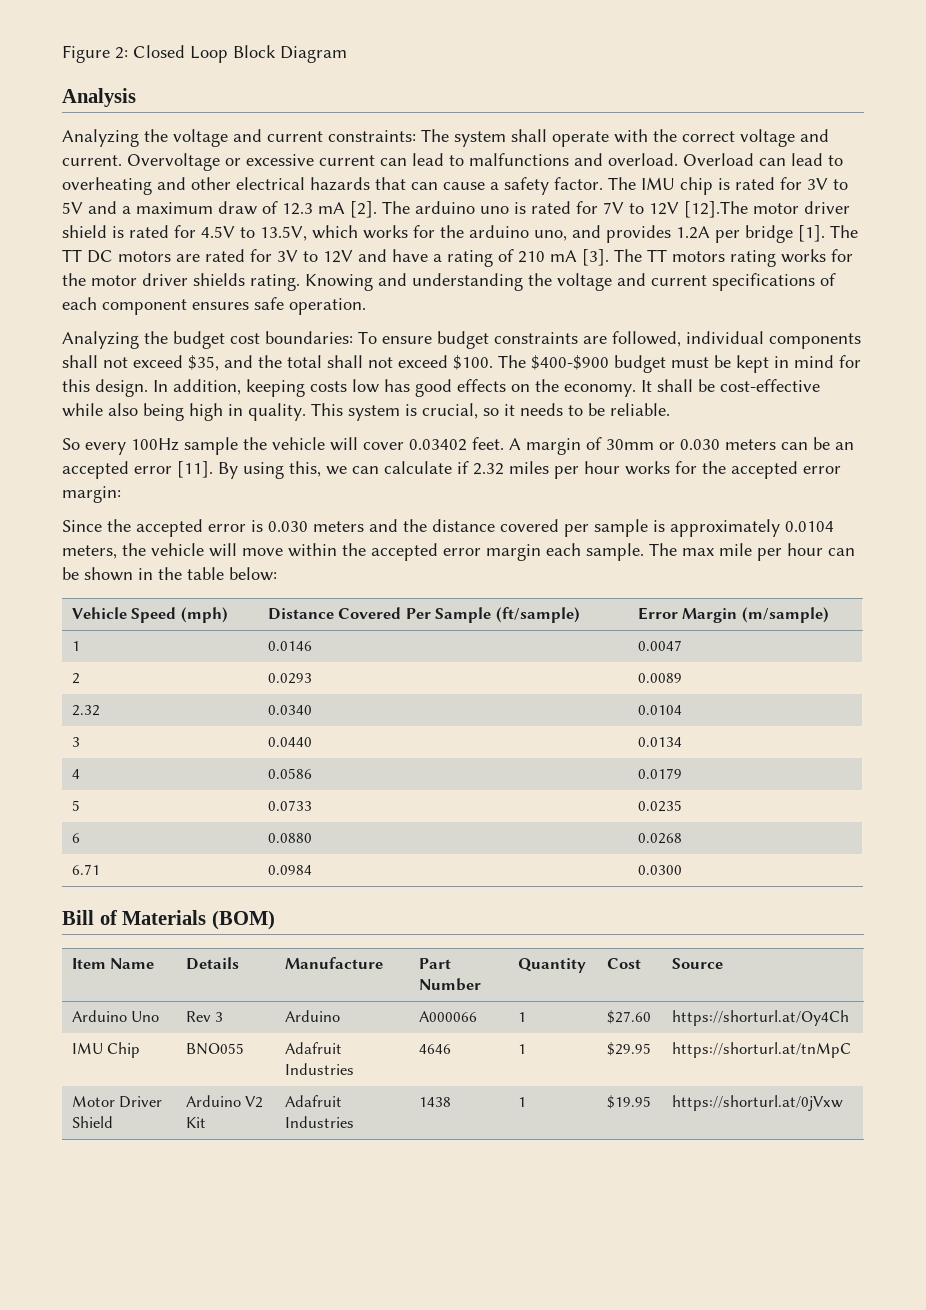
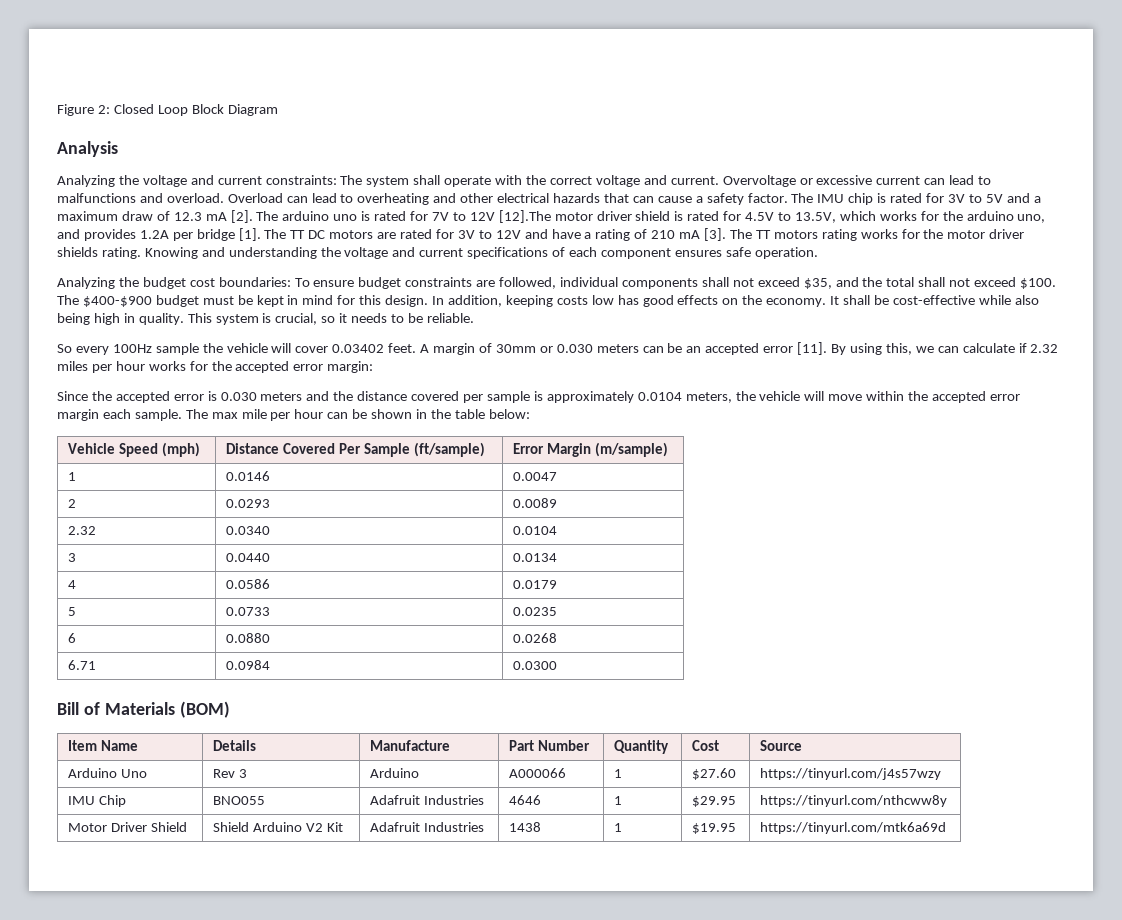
- Arduino Uno | Rev 3 | Arduino | A000066 | 1 | $27.60 | https://shorturl.at/Oy4Ch
+ Arduino Uno | Rev 3 | Arduino | A000066 | 1 | $27.60 | https://tinyurl.com/j4s57wzy
- IMU Chip | BNO055 | Adafruit Industries | 4646 | 1 | $29.95 | https://shorturl.at/tnMpC
+ IMU Chip | BNO055 | Adafruit Industries | 4646 | 1 | $29.95 | https://tinyurl.com/nthcww8y
- Motor Driver Shield | Arduino V2 Kit | Adafruit Industries | 1438 | 1 | $19.95 | https://shorturl.at/0jVxw
+ Motor Driver Shield | Shield Arduino V2 Kit | Adafruit Industries | 1438 | 1 | $19.95 | https://tinyurl.com/mtk6a69d

